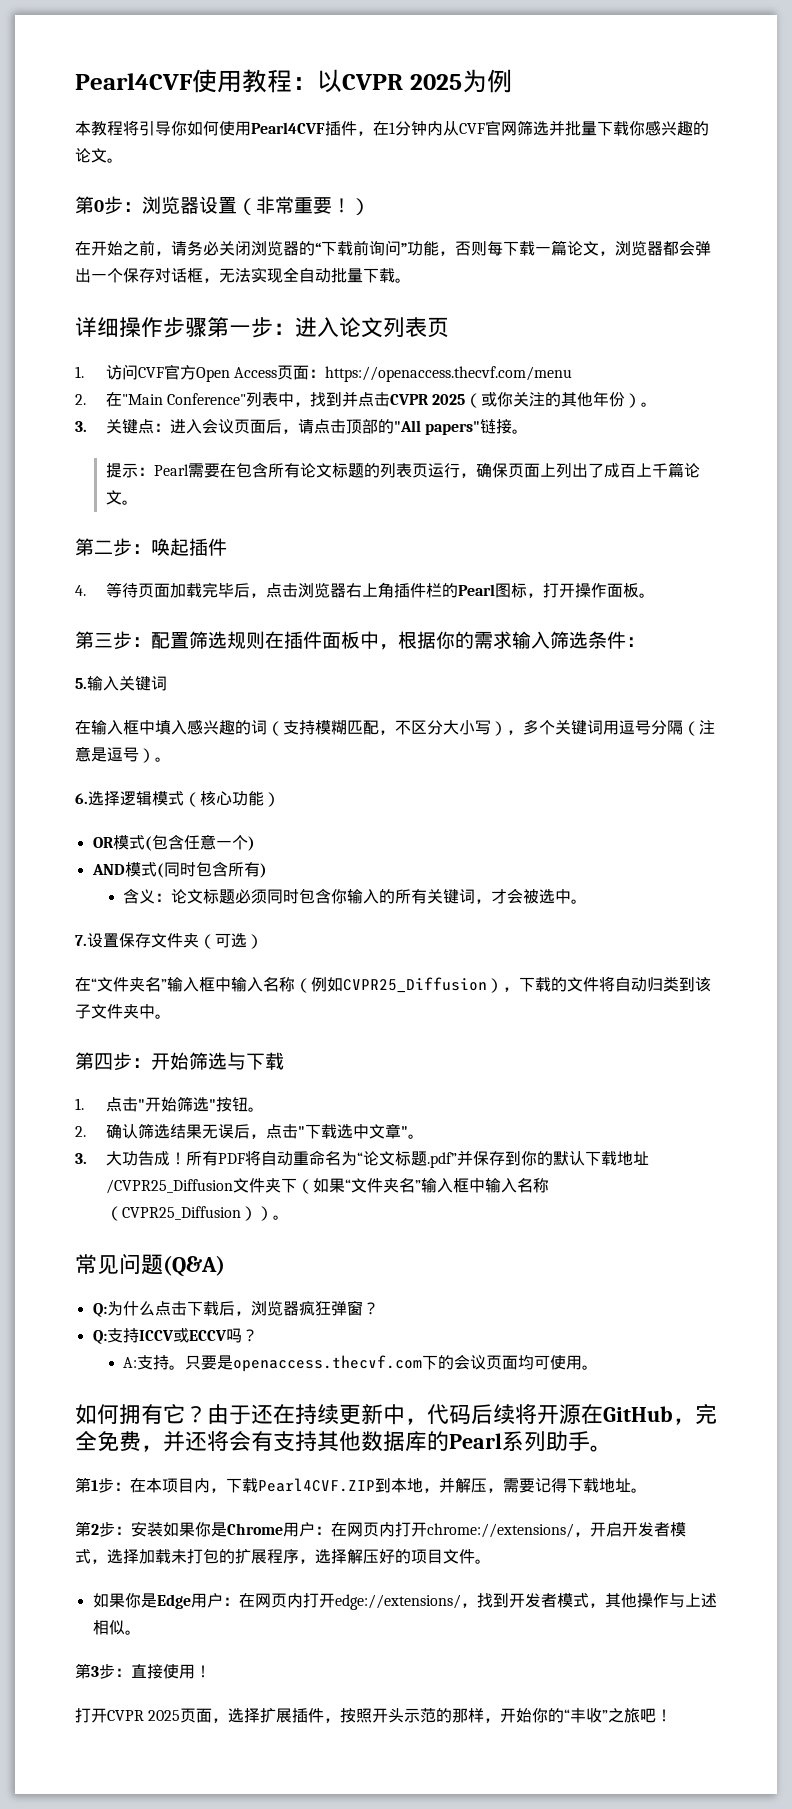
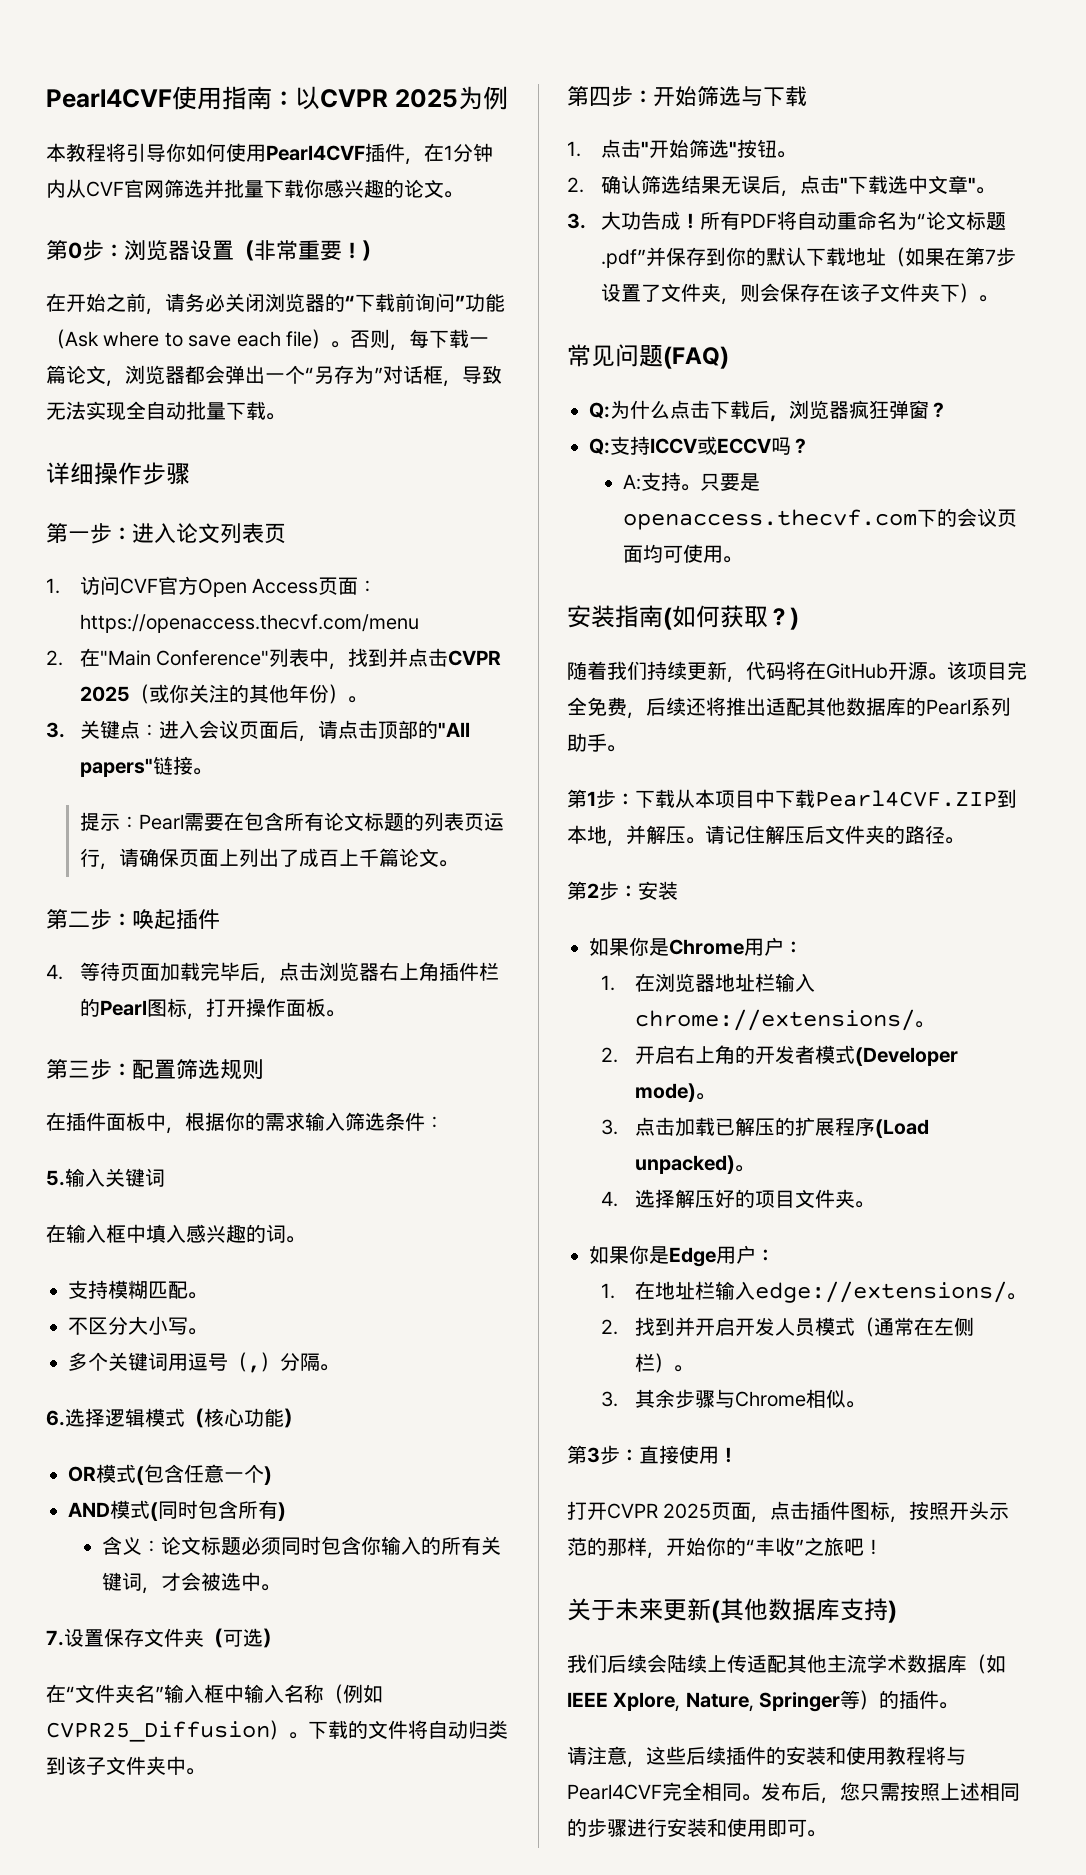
- Pearl4CVF使用教程：以CVPR 2025为例
+ Pearl4CVF使用指南：以CVPR 2025为例
- 在开始之前，请务必关闭浏览器的“下载前询问”功能，否则每下载一篇论文，浏览器都会弹出一个保存对话框，无法实现全自动批量下载。
+ 在开始之前，请务必关闭浏览器的“下载前询问”功能（Ask where to save each file）。否则，每下载一篇论文，浏览器都会弹出一个“另存为”对话框，导致无法实现全自动批量下载。
- 详细操作步骤第一步：进入论文列表页
+ 详细操作步骤
+ 第一步：进入论文列表页
- 提示：Pearl需要在包含所有论文标题的列表页运行，确保页面上列出了成百上千篇论文。
+ 提示：Pearl需要在包含所有论文标题的列表页运行，请确保页面上列出了成百上千篇论文。
- 第三步：配置筛选规则在插件面板中，根据你的需求输入筛选条件：
+ 第三步：配置筛选规则
+ 在插件面板中，根据你的需求输入筛选条件：
- 在输入框中填入感兴趣的词（支持模糊匹配，不区分大小写），多个关键词用逗号分隔（注意是逗号）。
+ 在输入框中填入感兴趣的词。
+ 支持模糊匹配。
+ 不区分大小写。
+ 多个关键词用逗号（,）分隔。
- 在“文件夹名”输入框中输入名称（例如CVPR25_Diffusion），下载的文件将自动归类到该子文件夹中。
+ 在“文件夹名”输入框中输入名称（例如CVPR25_Diffusion）。下载的文件将自动归类到该子文件夹中。
- 所有PDF将自动重命名为“论文标题.pdf”并保存到你的默认下载地址/CVPR25_Diffusion文件夹下（如果“文件夹名”输入框中输入名称（CVPR25_Diffusion））。
+ 所有PDF将自动重命名为“论文标题.pdf”并保存到你的默认下载地址（如果在第7步设置了文件夹，则会保存在该子文件夹下）。
- 常见问题(Q&A)
+ 常见问题(FAQ)
- 如何拥有它？由于还在持续更新中，代码后续将开源在GitHub，完全免费，并还将会有支持其他数据库的Pearl系列助手。
+ 安装指南(如何获取？)
+ 随着我们持续更新，代码将在GitHub开源。该项目完全免费，后续还将推出适配其他数据库的Pearl系列助手。
- 第1步：在本项目内，下载Pearl4CVF.ZIP到本地，并解压，需要记得下载地址。
+ 第1步：下载从本项目中下载Pearl4CVF.ZIP到本地，并解压。请记住解压后文件夹的路径。
- 第2步：安装如果你是Chrome用户：在网页内打开chrome://extensions/，开启开发者模式，选择加载未打包的扩展程序，选择解压好的项目文件。
+ 第2步：安装
+ 如果你是Chrome用户：
+ 1.在浏览器地址栏输入chrome://extensions/。
+ 2.开启右上角的开发者模式(Developer mode)。
+ 3.点击加载已解压的扩展程序(Load unpacked)。
+ 4.选择解压好的项目文件夹。
- 如果你是Edge用户：在网页内打开edge://extensions/，找到开发者模式，其他操作与上述相似。
+ 如果你是Edge用户：
+ 1.在地址栏输入edge://extensions/。
+ 2.找到并开启开发人员模式（通常在左侧栏）。
+ 3.其余步骤与Chrome相似。
- 打开CVPR 2025页面，选择扩展插件，按照开头示范的那样，开始你的“丰收”之旅吧！
+ 打开CVPR 2025页面，点击插件图标，按照开头示范的那样，开始你的“丰收”之旅吧！
+ 关于未来更新(其他数据库支持)
+ 我们后续会陆续上传适配其他主流学术数据库（如IEEE Xplore, Nature, Springer等）的插件。
+ 请注意，这些后续插件的安装和使用教程将与Pearl4CVF完全相同。发布后，您只需按照上述相同的步骤进行安装和使用即可。

